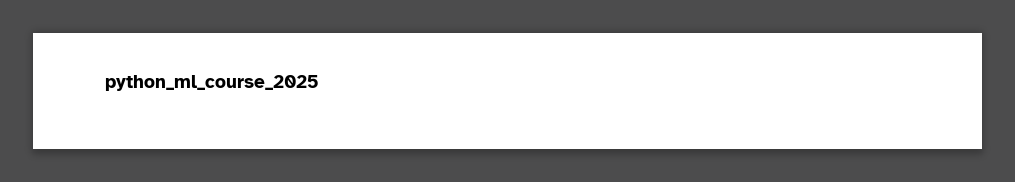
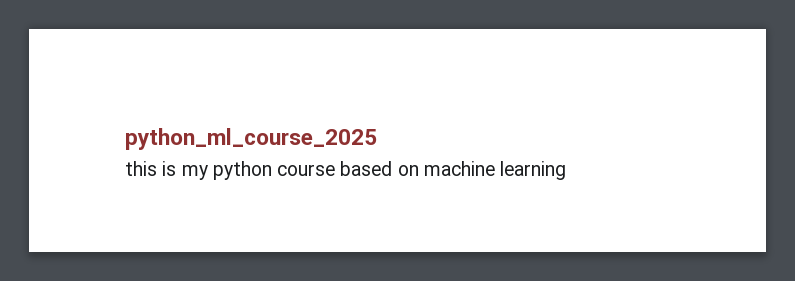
+ this is my python course based on machine learning

